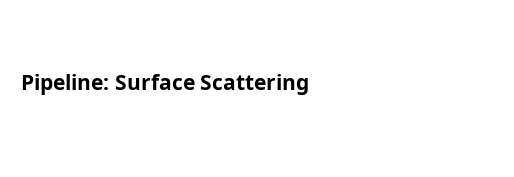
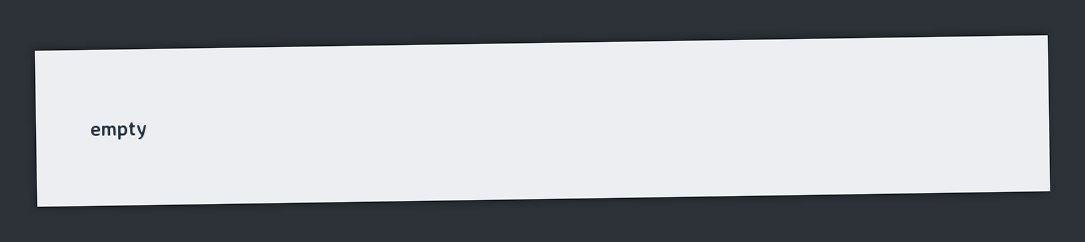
- Pipeline: Surface Scattering
+ empty

